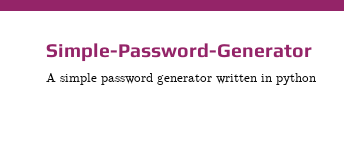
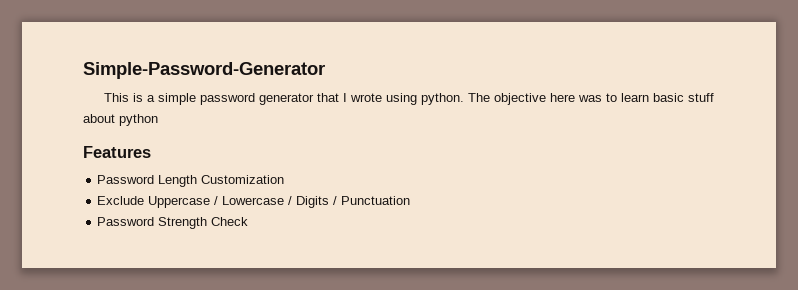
- A simple password generator written in python
+ This is a simple password generator that I wrote using python. The objective here was to learn basic stuff about python
+ Features
+ Password Length Customization
+ Exclude Uppercase / Lowercase / Digits / Punctuation
+ Password Strength Check

